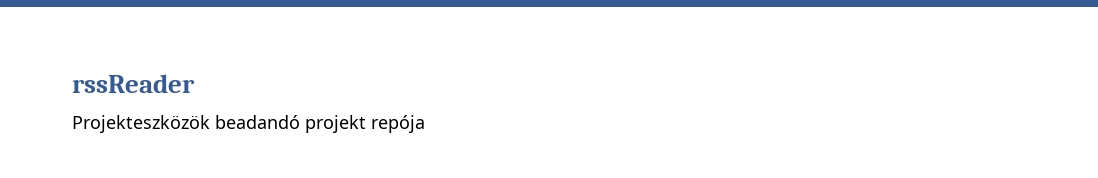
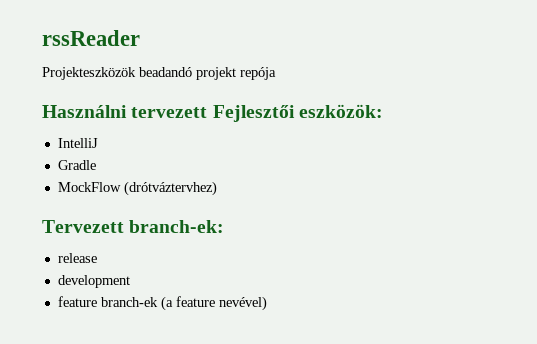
+ Használni tervezett Fejlesztői eszközök:
+ IntelliJ
+ Gradle
+ MockFlow (drótváztervhez)
+ Tervezett branch-ek:
+ release
+ development
+ feature branch-ek (a feature nevével)

